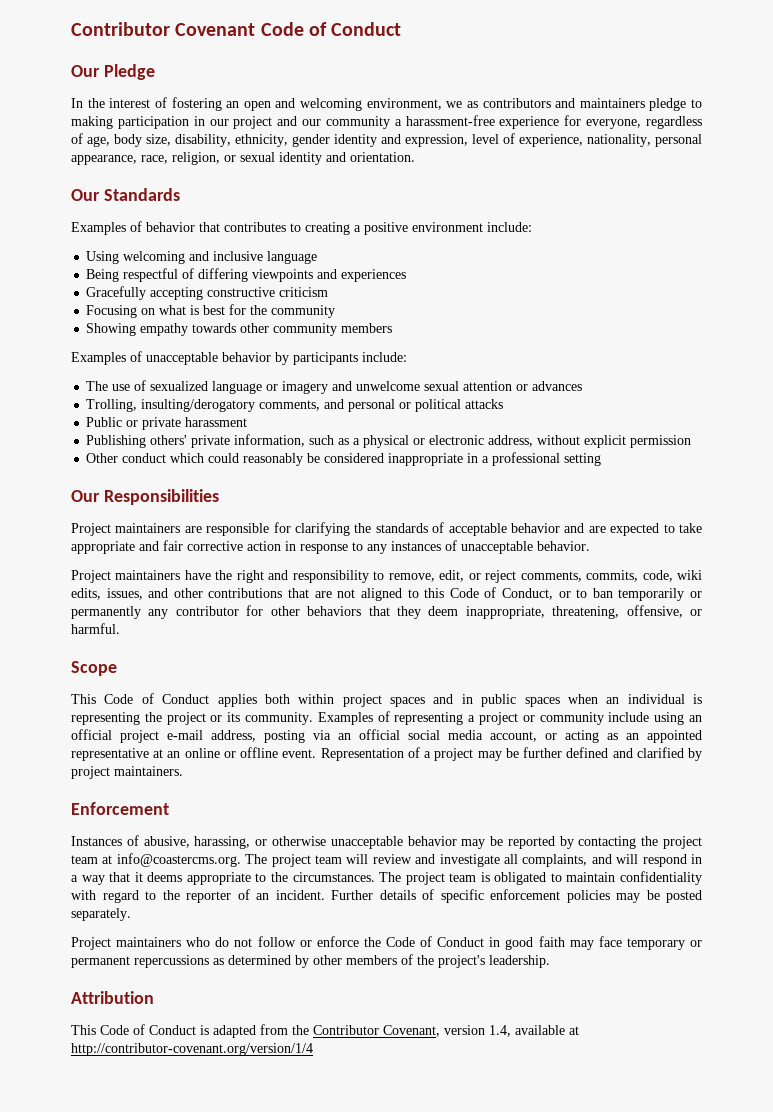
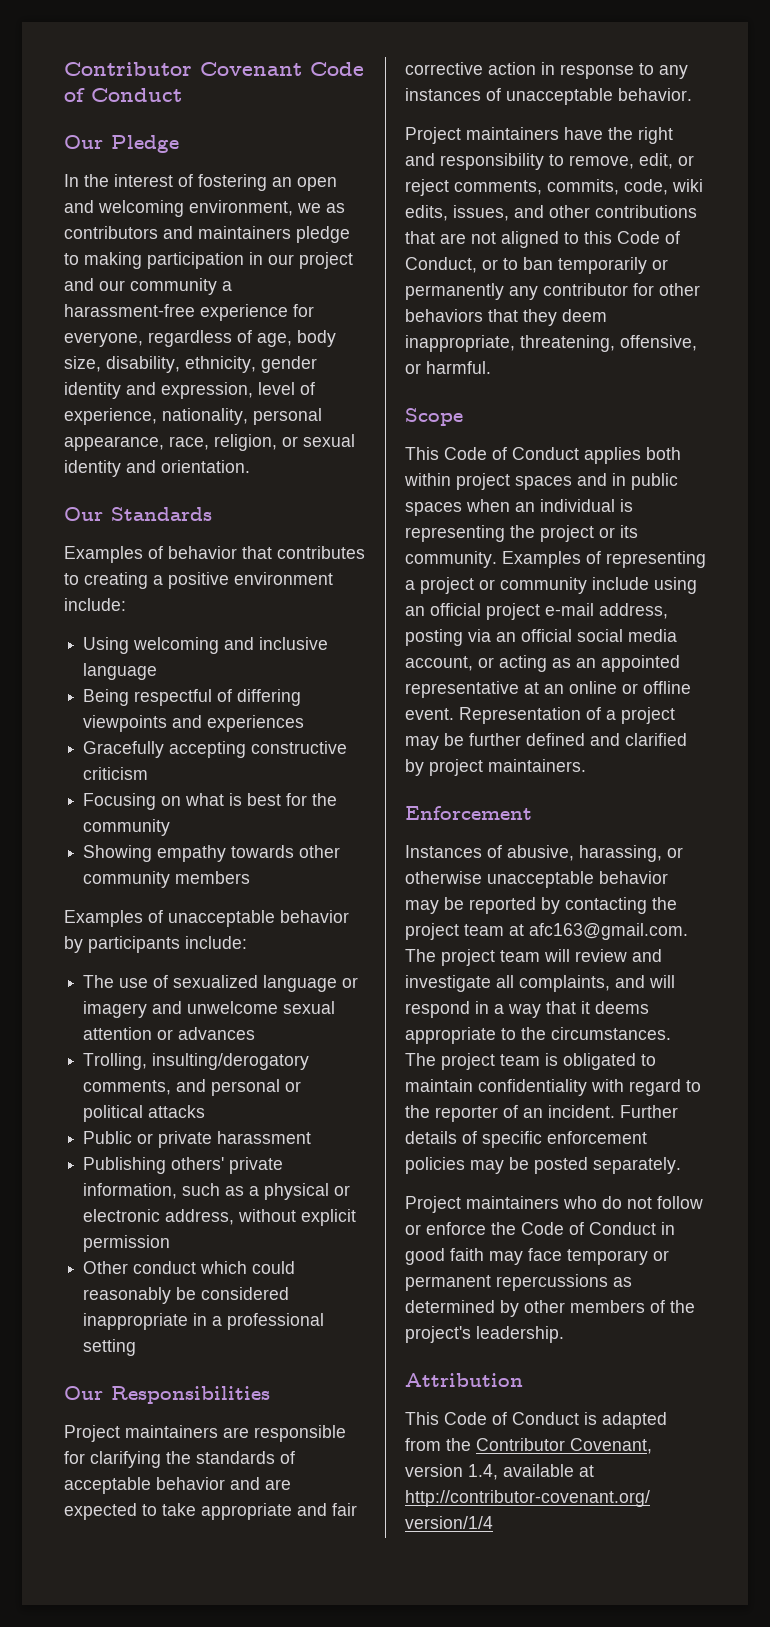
- Instances of abusive, harassing, or otherwise unacceptable behavior may be reported by contacting the project team at info@coastercms.org. The project team will review and investigate all complaints, and will respond in a way that it deems appropriate to the circumstances.
+ Instances of abusive, harassing, or otherwise unacceptable behavior may be reported by contacting the project team at afc163@gmail.com. The project team will review and investigate all complaints, and will respond in a way that it deems appropriate to the circumstances.

